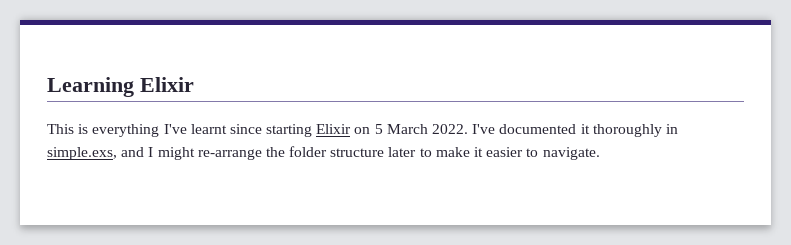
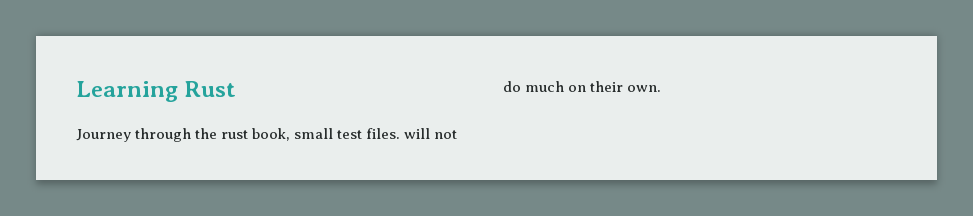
- Learning Elixir
- This is everything I've learnt since starting Elixir on 5 March 2022. I've documented it thoroughly in simple.exs, and I might re-arrange the folder structure later to make it easier to navigate.
+ Learning Rust
+ Journey through the rust book, small test files. will not do much on their own.

